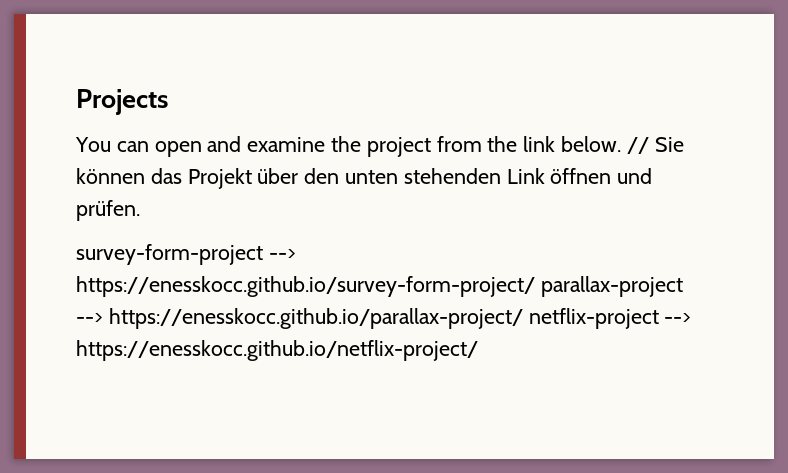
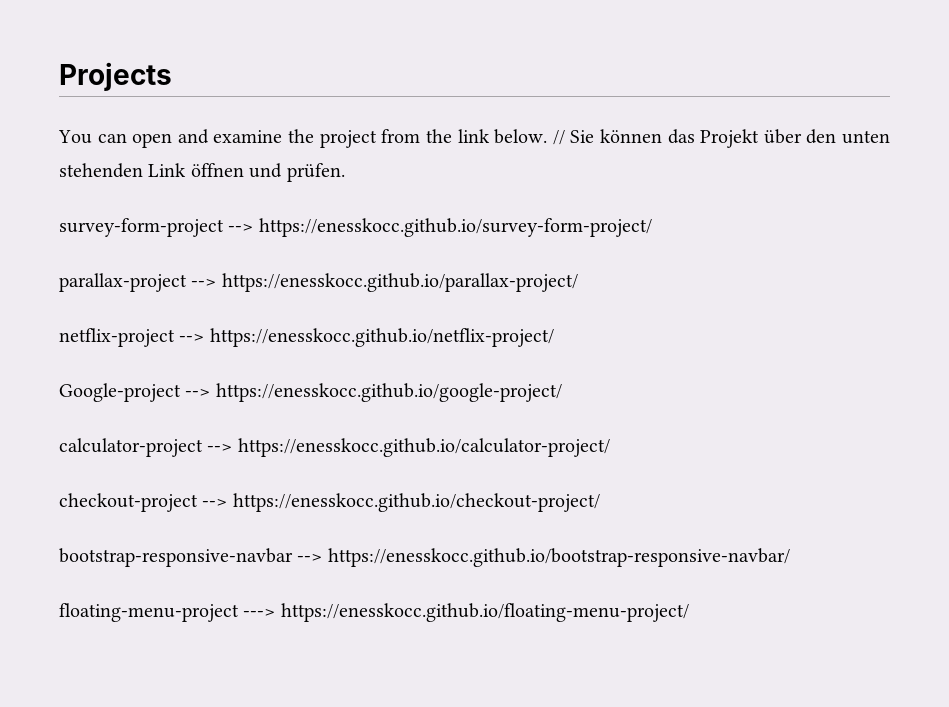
- survey-form-project --> https://enesskocc.github.io/survey-form-project/ parallax-project --> https://enesskocc.github.io/parallax-project/ netflix-project --> https://enesskocc.github.io/netflix-project/
+ survey-form-project --> https://enesskocc.github.io/survey-form-project/
+ parallax-project --> https://enesskocc.github.io/parallax-project/
+ netflix-project --> https://enesskocc.github.io/netflix-project/
+ Google-project --> https://enesskocc.github.io/google-project/
+ calculator-project --> https://enesskocc.github.io/calculator-project/
+ checkout-project --> https://enesskocc.github.io/checkout-project/
+ bootstrap-responsive-navbar --> https://enesskocc.github.io/bootstrap-responsive-navbar/
+ floating-menu-project ---> https://enesskocc.github.io/floating-menu-project/

